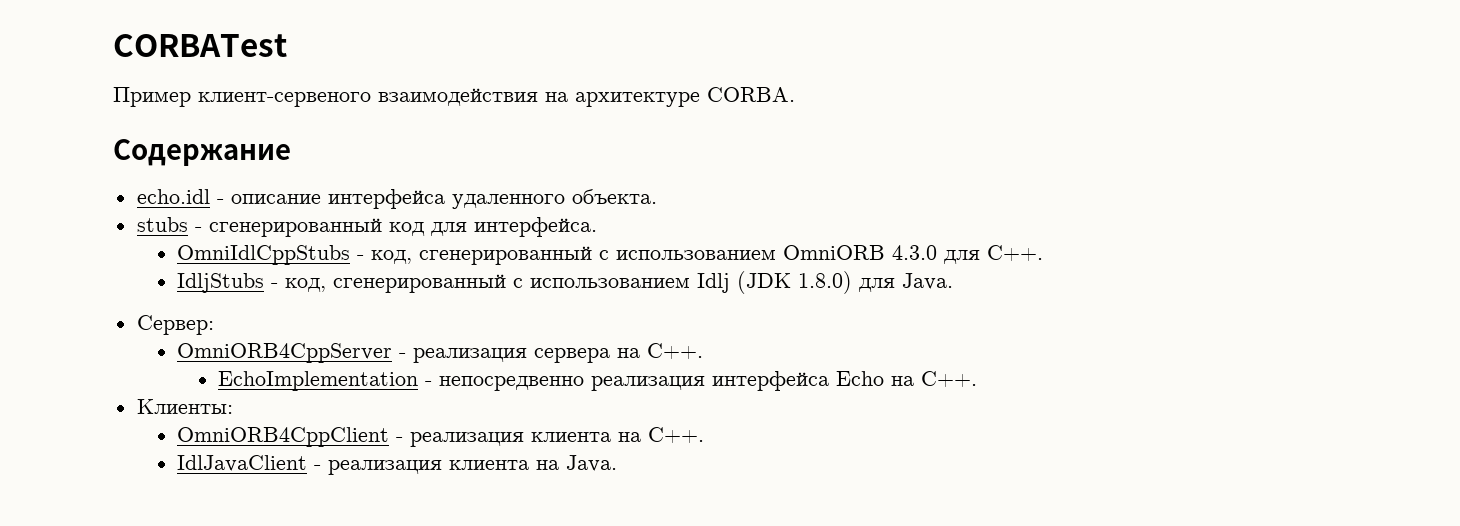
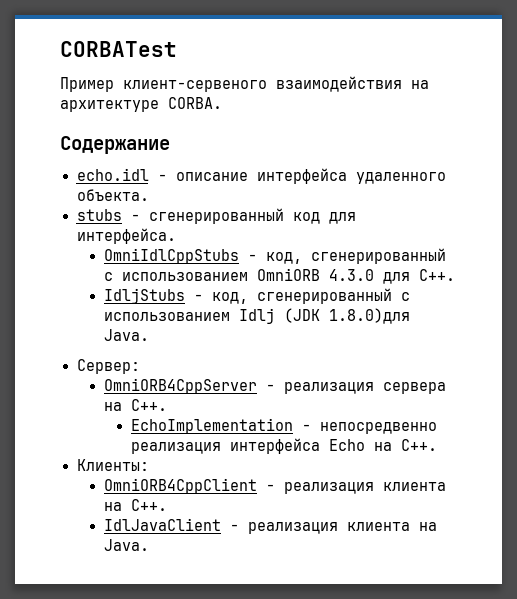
- IdljStubs - код, сгенерированный с использованием Idlj (JDK 1.8.0) для Java.
+ IdljStubs - код, сгенерированный с использованием Idlj (JDK 1.8.0)для Java.

